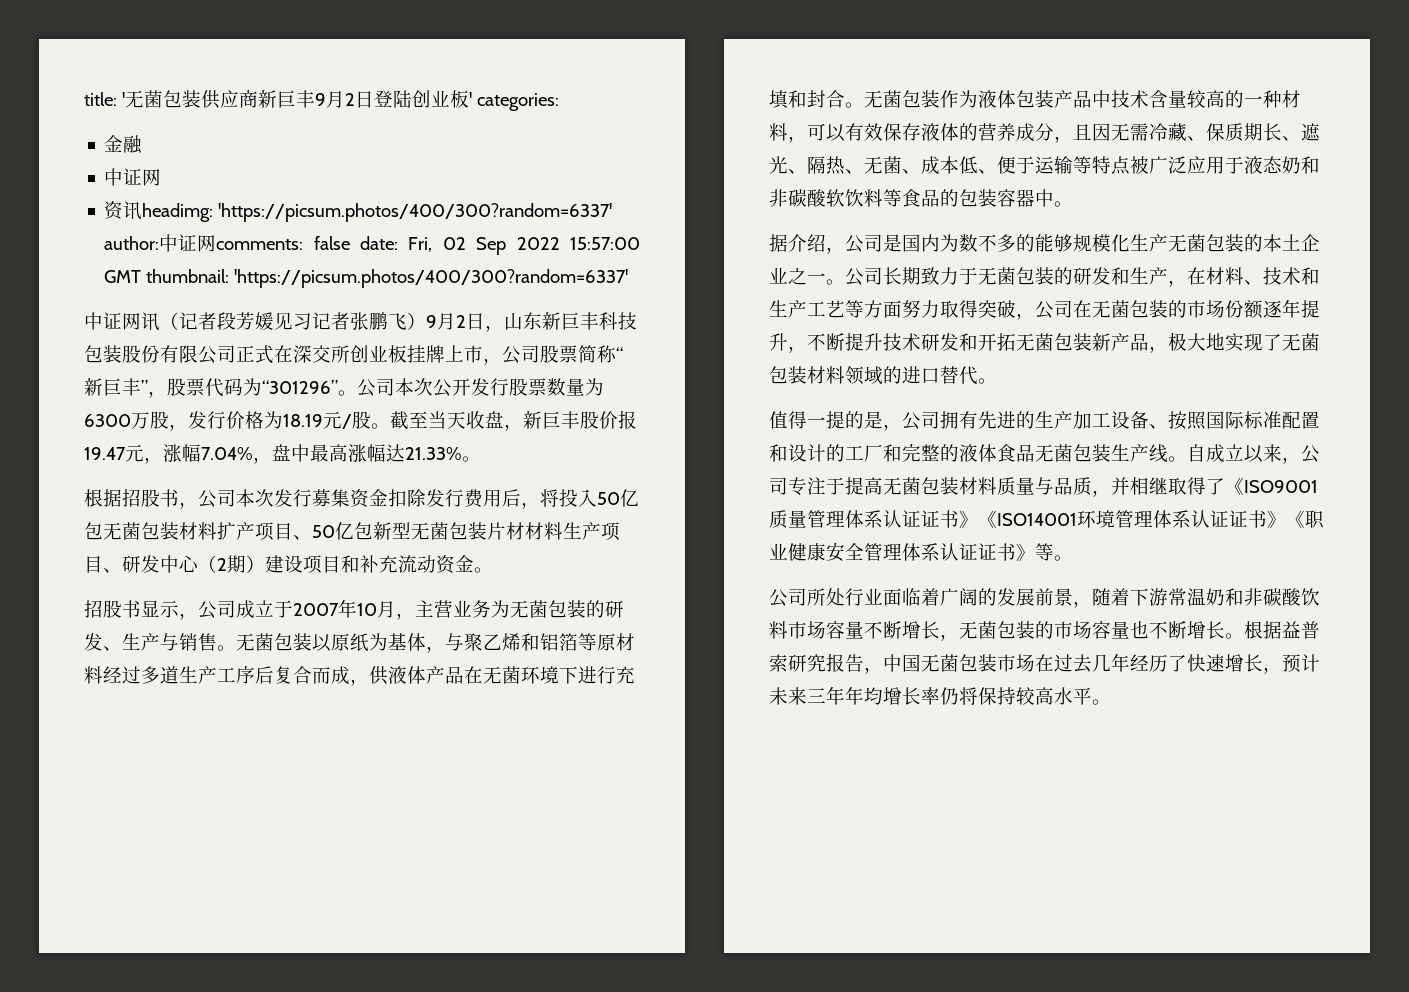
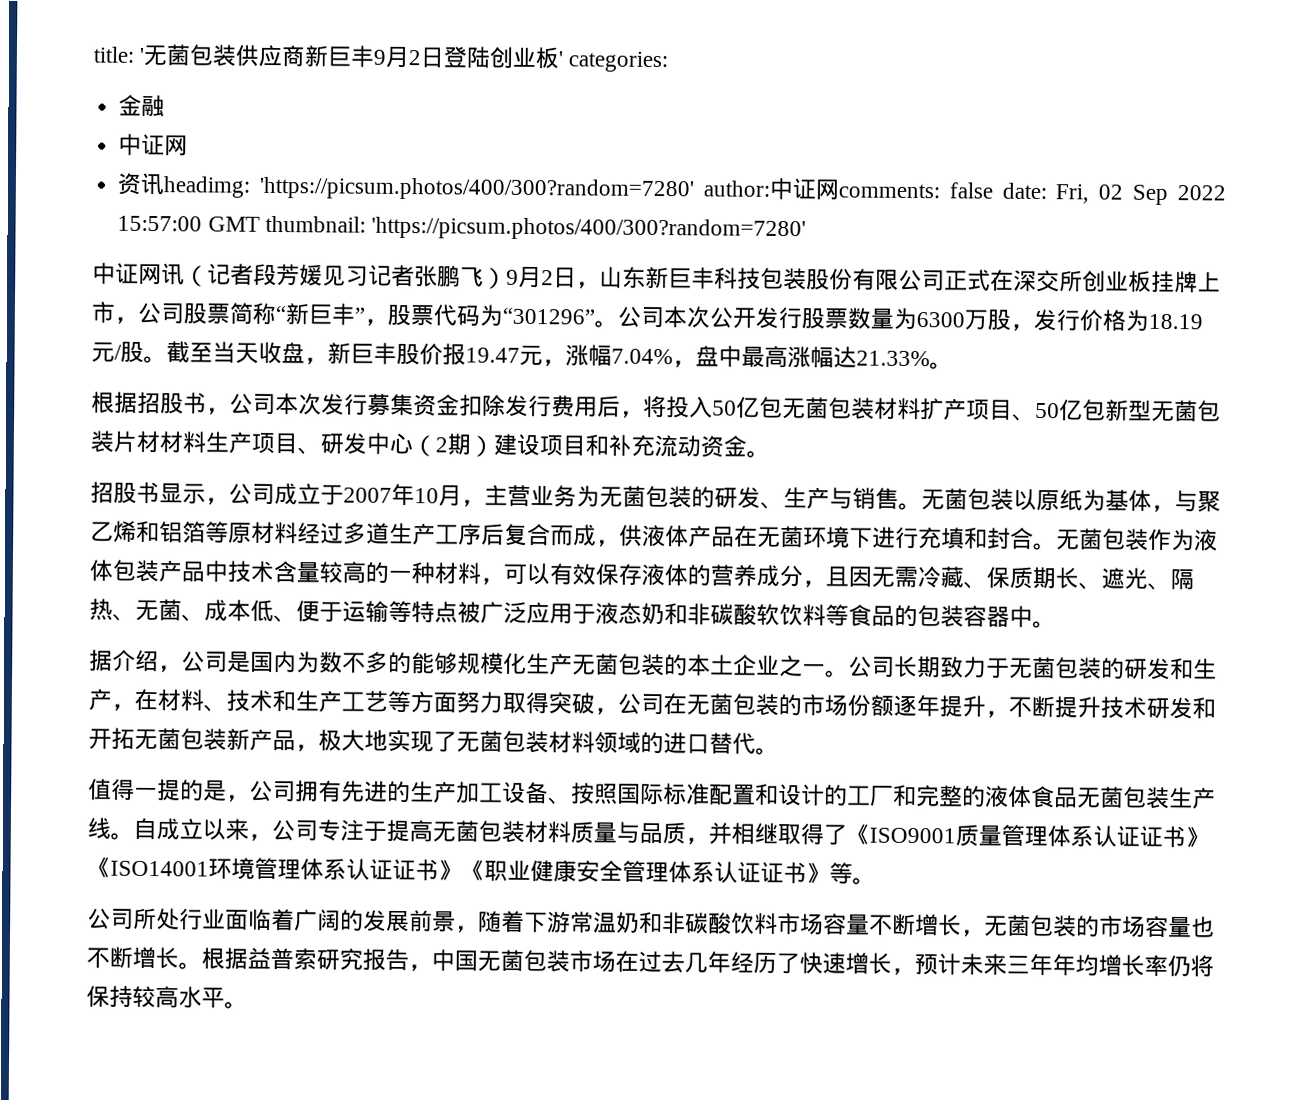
- 资讯headimg: 'https://picsum.photos/400/300?random=6337' author:中证网comments: false date: Fri, 02 Sep 2022 15:57:00 GMT thumbnail: 'https://picsum.photos/400/300?random=6337'
+ 资讯headimg: 'https://picsum.photos/400/300?random=7280' author:中证网comments: false date: Fri, 02 Sep 2022 15:57:00 GMT thumbnail: 'https://picsum.photos/400/300?random=7280'

